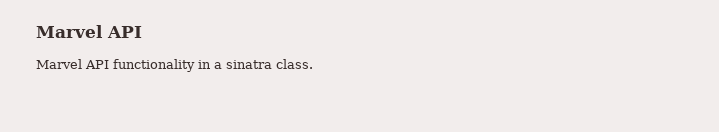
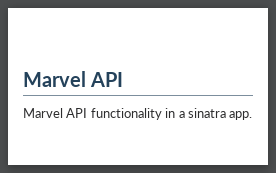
- Marvel API functionality in a sinatra class.
+ Marvel API functionality in a sinatra app.

